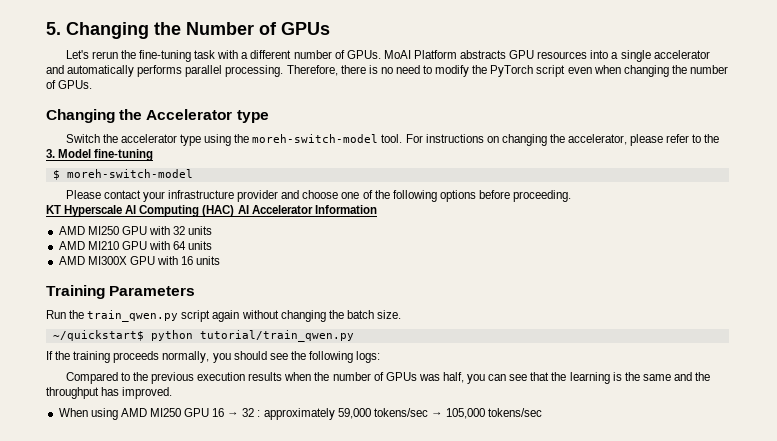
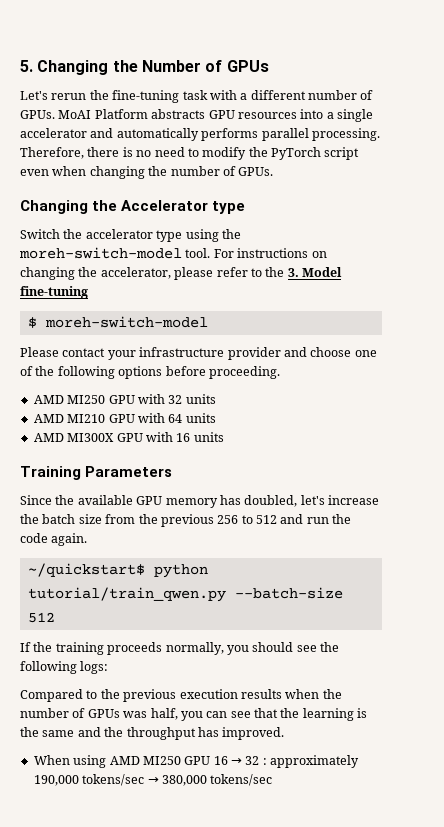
- KT Hyperscale AI Computing (HAC) AI Accelerator Information
- Run the train_qwen.py script again without changing the batch size.
+ Since the available GPU memory has doubled, let's increase the batch size from the previous 256 to 512 and run the code again.
- ~/quickstart$ python tutorial/train_qwen.py
+ ~/quickstart$ python tutorial/train_qwen.py --batch-size 512
- When using AMD MI250 GPU 16 → 32 : approximately 59,000 tokens/sec → 105,000 tokens/sec
+ When using AMD MI250 GPU 16 → 32 : approximately 190,000 tokens/sec → 380,000 tokens/sec

